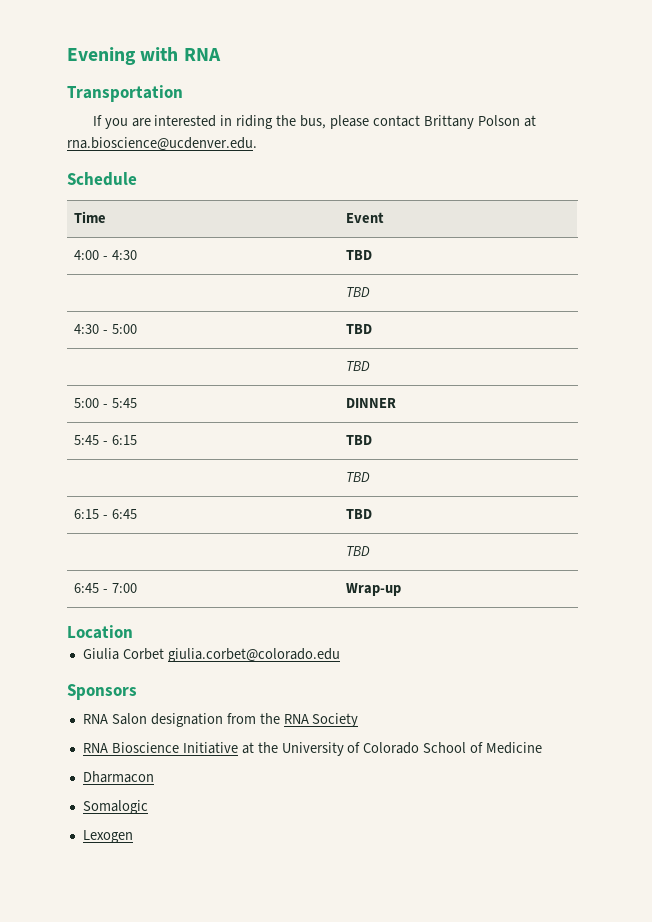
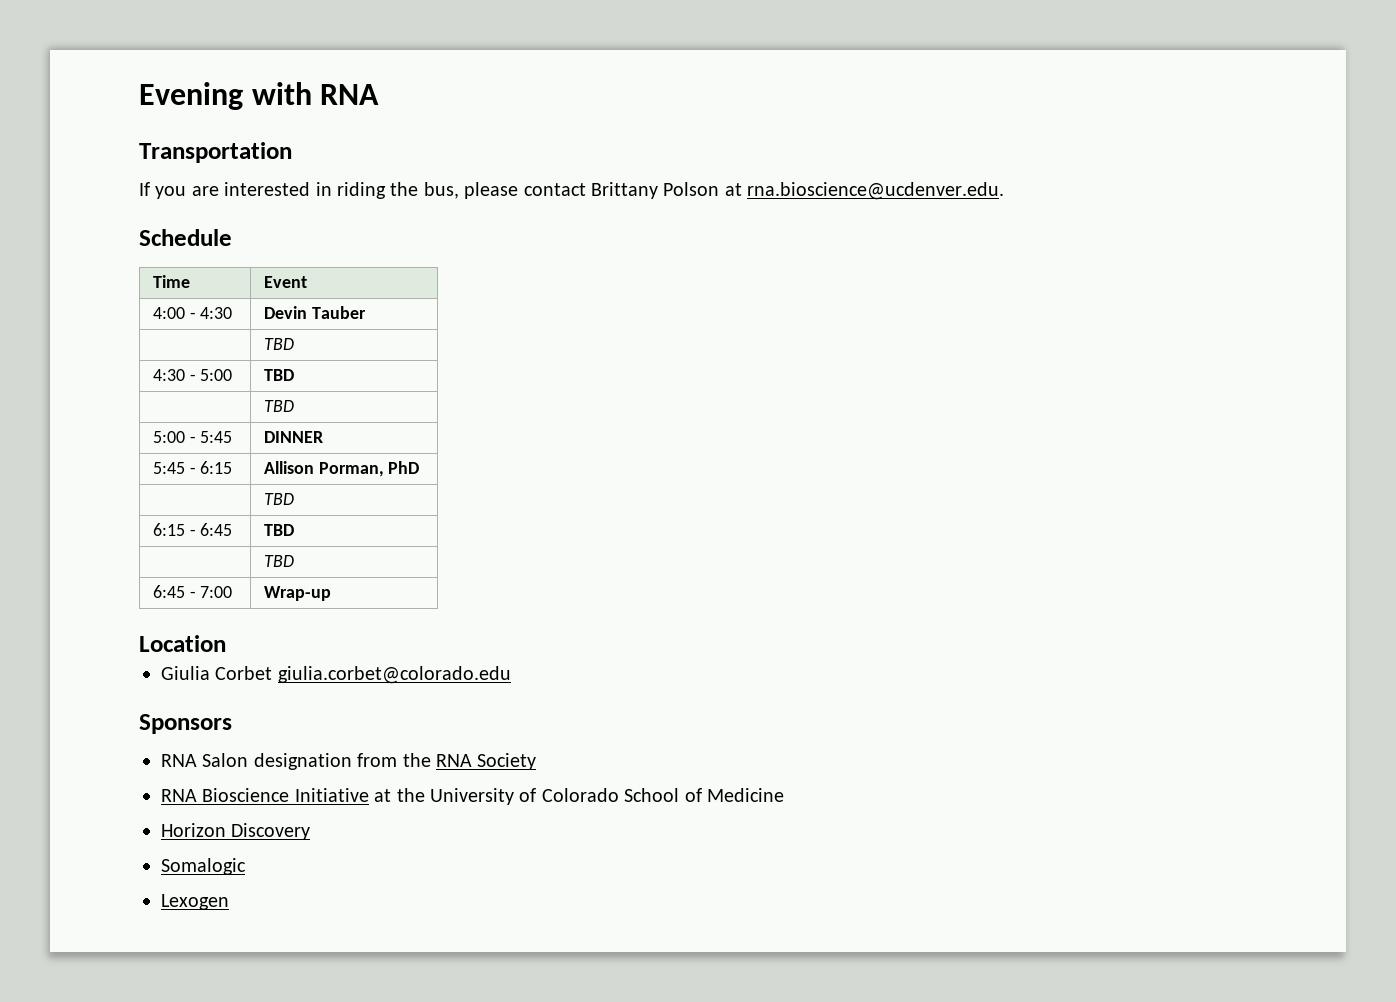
- 4:00 - 4:30 | TBD
+ 4:00 - 4:30 | Devin Tauber
- 5:45 - 6:15 | TBD
+ 5:45 - 6:15 | Allison Porman, PhD
- Dharmacon
+ Horizon Discovery

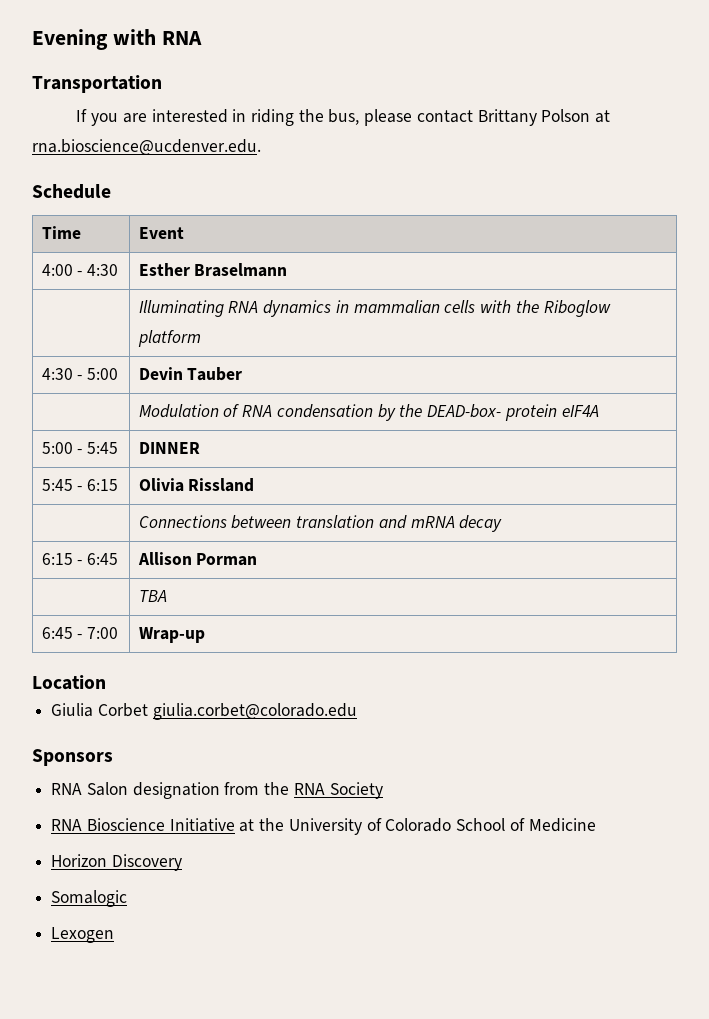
- 4:00 - 4:30 | Devin Tauber
- | TBD
- 4:30 - 5:00 | TBD
- | TBD
+ 4:00 - 4:30 | Esther Braselmann
+ | Illuminating RNA dynamics in mammalian cells with the Riboglow platform
+ 4:30 - 5:00 | Devin Tauber
+ | Modulation of RNA condensation by the DEAD-box- protein eIF4A
- 5:45 - 6:15 | Allison Porman, PhD
- | TBD
+ 5:45 - 6:15 | Olivia Rissland
+ | Connections between translation and mRNA decay
- 6:15 - 6:45 | TBD
- | TBD
+ 6:15 - 6:45 | Allison Porman
+ | TBA

